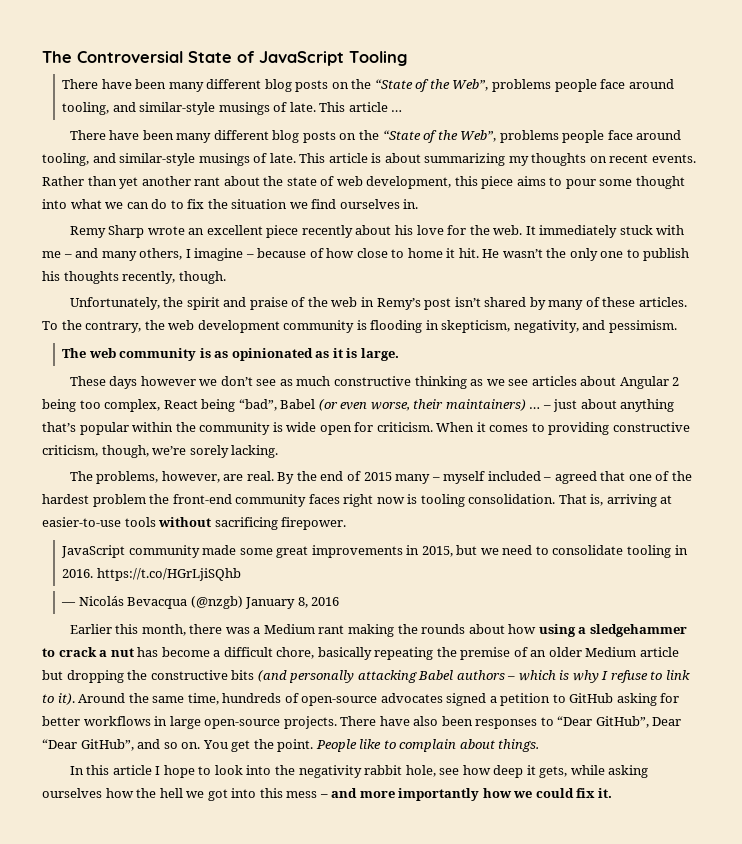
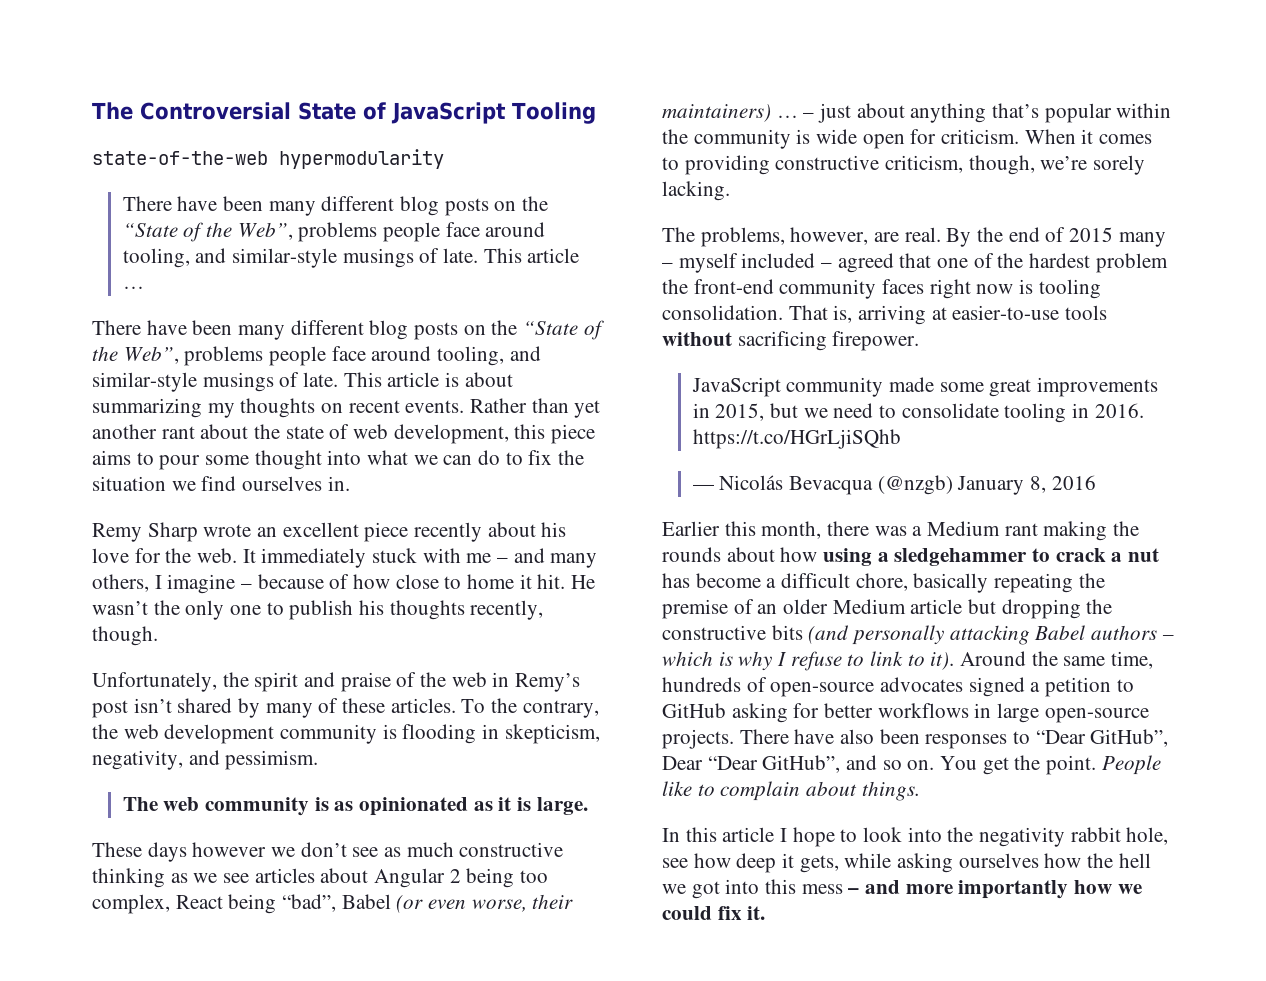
+ state-of-the-web hypermodularity

